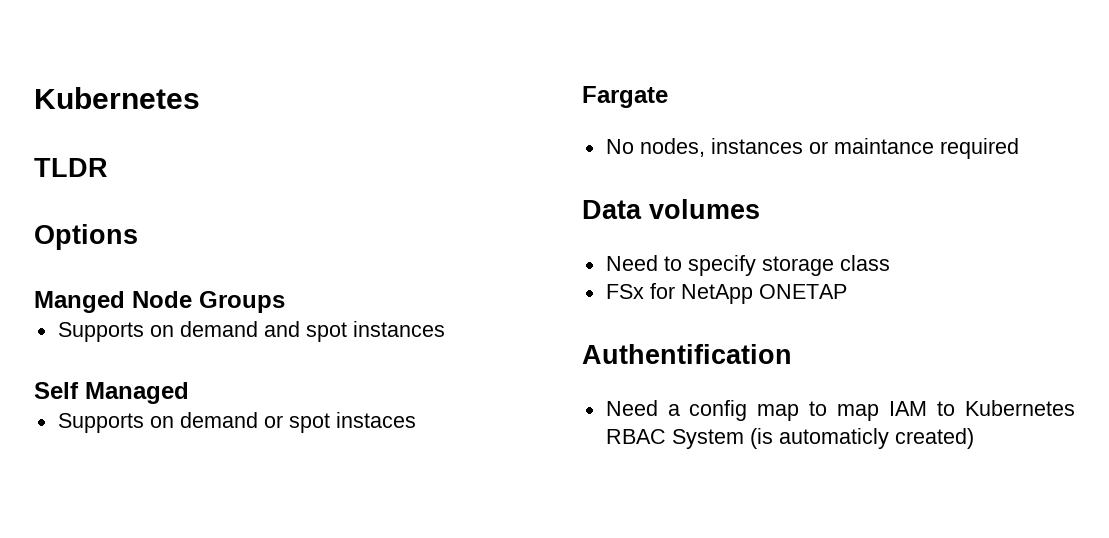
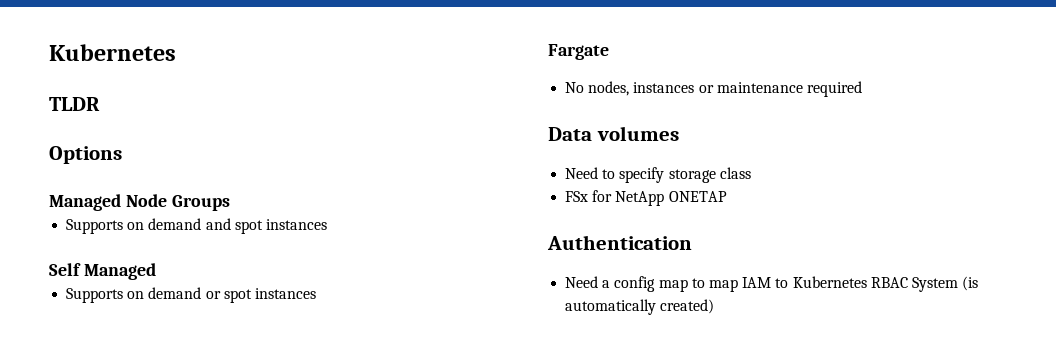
- Manged Node Groups
+ Managed Node Groups
- Supports on demand or spot instaces
+ Supports on demand or spot instances
- No nodes, instances or maintance required
+ No nodes, instances or maintenance required
- Authentification
+ Authentication
- Need a config map to map IAM to Kubernetes RBAC System (is automaticly created)
+ Need a config map to map IAM to Kubernetes RBAC System (is automatically created)

